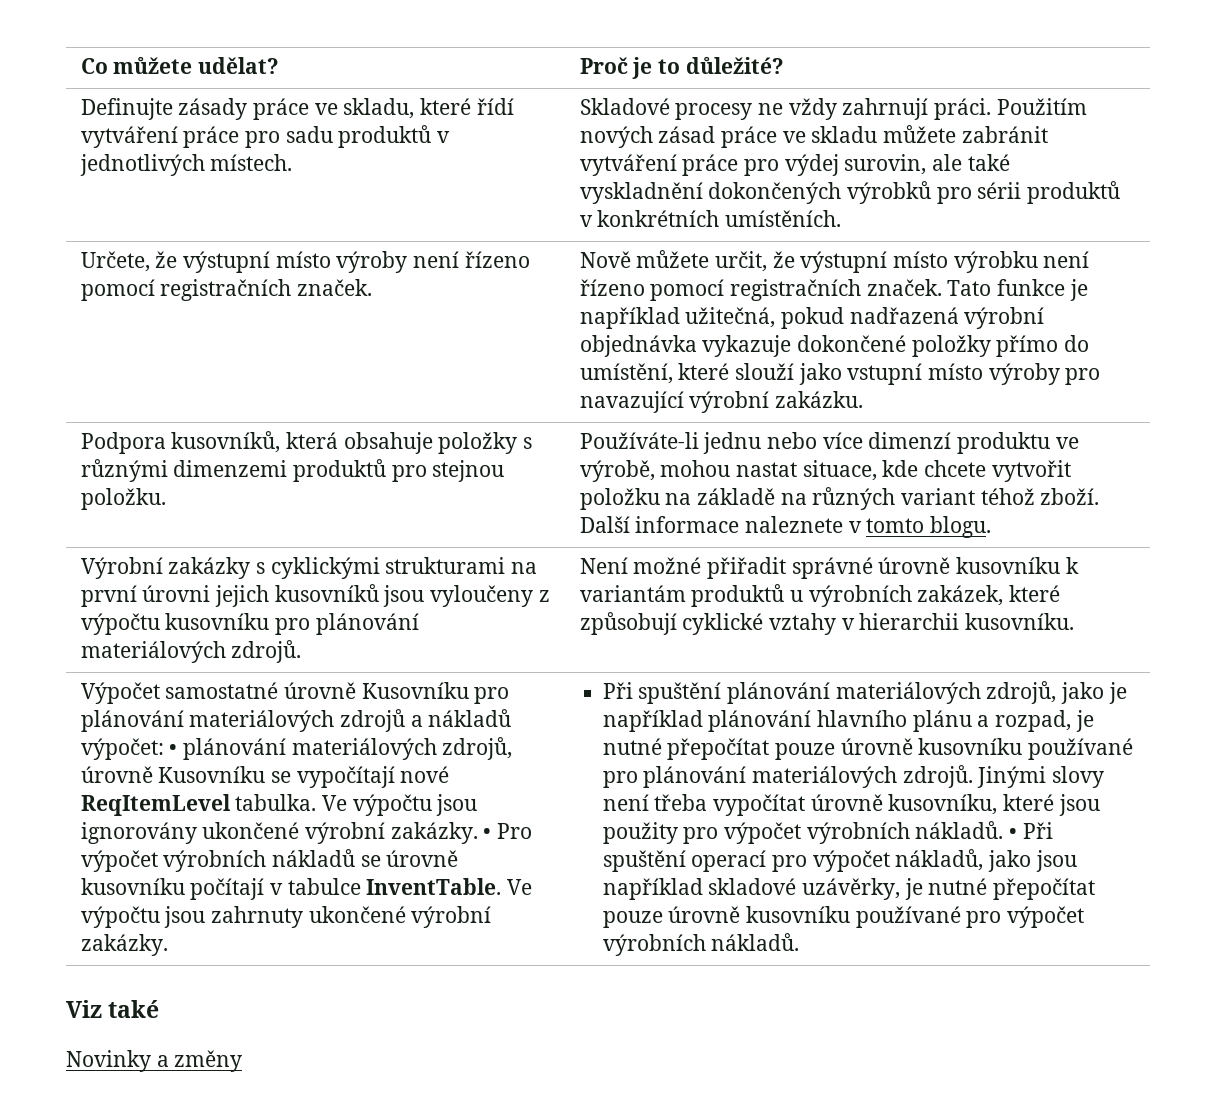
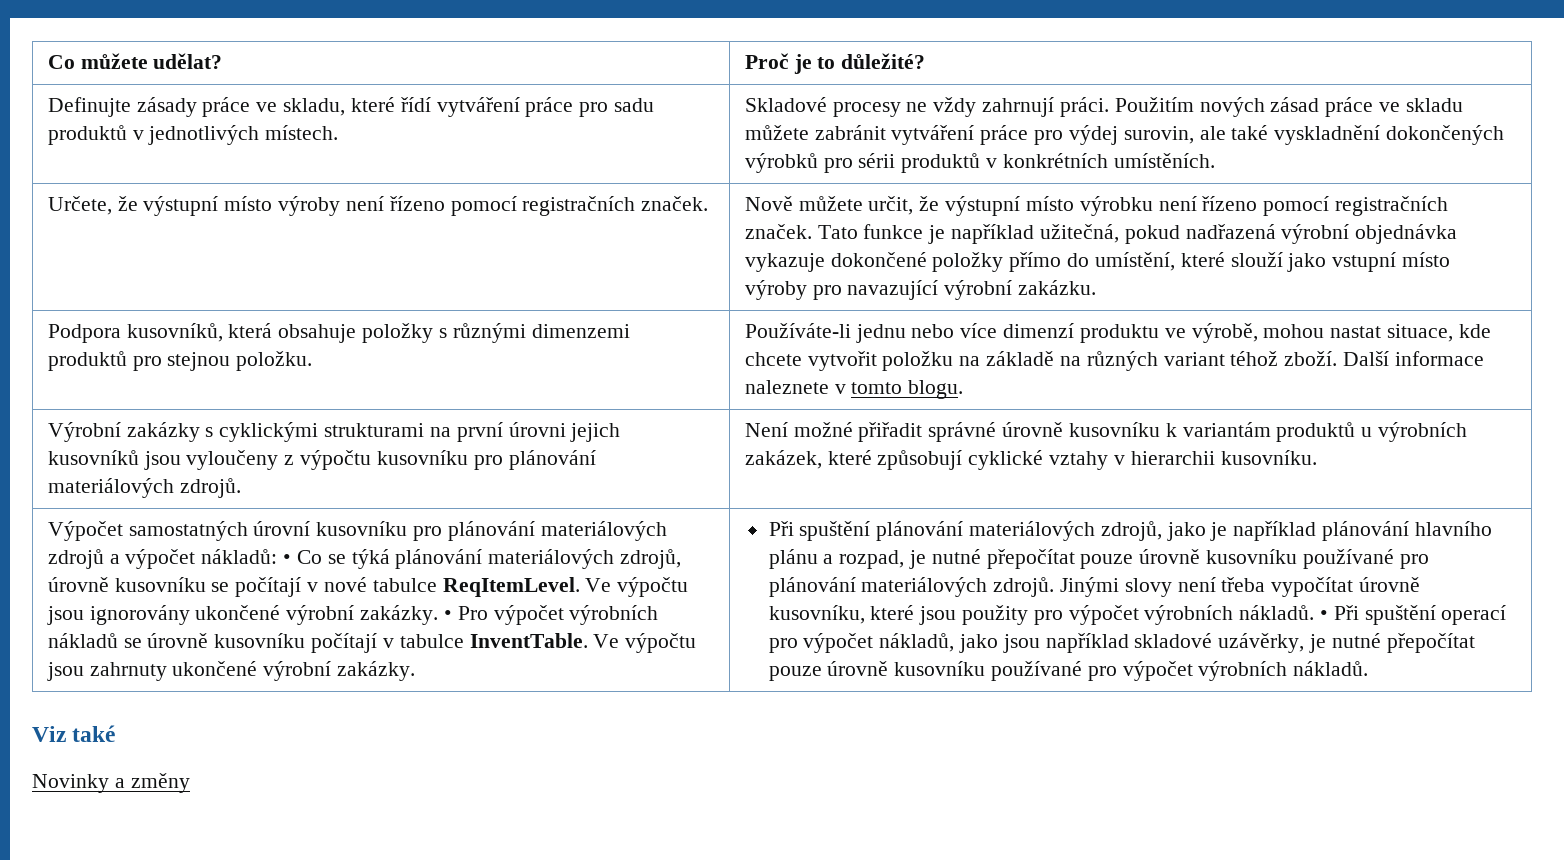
- Výpočet samostatné úrovně Kusovníku pro plánování materiálových zdrojů a nákladů výpočet: • plánování materiálových zdrojů, úrovně Kusovníku se vypočítají nové ReqItemLevel tabulka.
+ Výpočet samostatných úrovní kusovníku pro plánování materiálových zdrojů a výpočet nákladů: • Co se týká plánování materiálových zdrojů, úrovně kusovníku se počítají v nové tabulce ReqItemLevel.

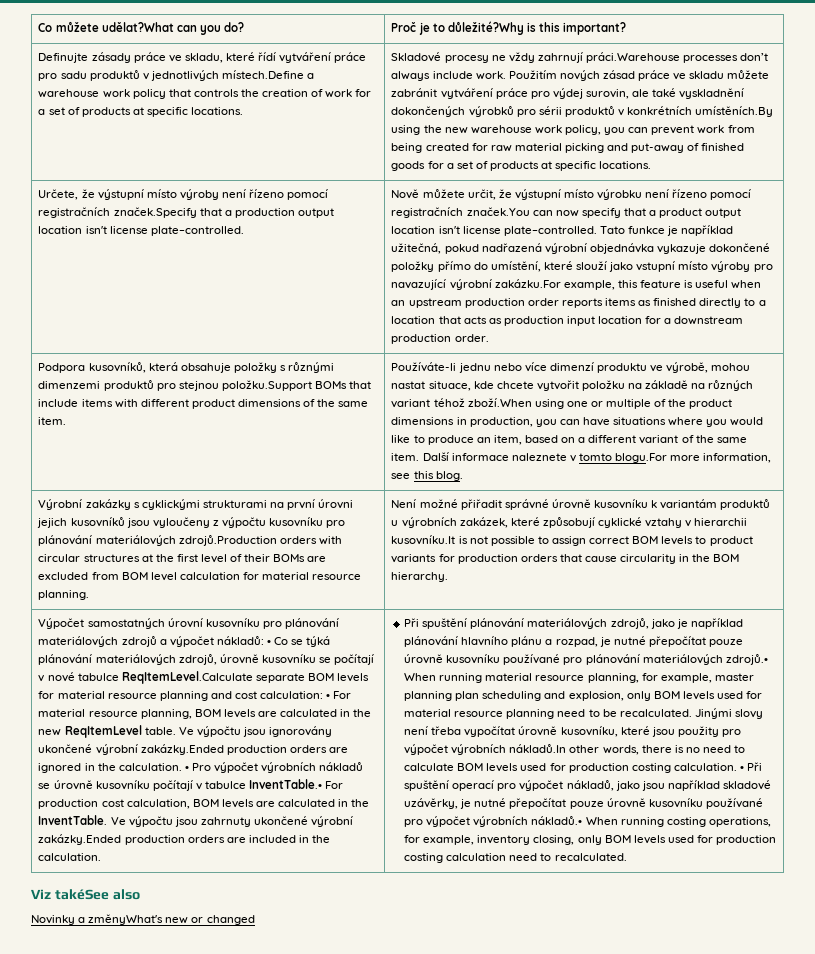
- Co můžete udělat? | Proč je to důležité?
+ Co můžete udělat?What can you do? | Proč je to důležité?Why is this important?
- Definujte zásady práce ve skladu, které řídí vytváření práce pro sadu produktů v jednotlivých místech.
+ Definujte zásady práce ve skladu, které řídí vytváření práce pro sadu produktů v jednotlivých místech.Define a warehouse work policy that controls the creation of work for a set of products at specific locations.
- Skladové procesy ne vždy zahrnují práci.
+ Skladové procesy ne vždy zahrnují práci.Warehouse processes don’t always include work.
- Použitím nových zásad práce ve skladu můžete zabránit vytváření práce pro výdej surovin, ale také vyskladnění dokončených výrobků pro sérii produktů v konkrétních umístěních.
+ Použitím nových zásad práce ve skladu můžete zabránit vytváření práce pro výdej surovin, ale také vyskladnění dokončených výrobků pro sérii produktů v konkrétních umístěních.By using the new warehouse work policy, you can prevent work from being created for raw material picking and put-away of finished goods for a set of products at specific locations.
- Určete, že výstupní místo výroby není řízeno pomocí registračních značek.
+ Určete, že výstupní místo výroby není řízeno pomocí registračních značek.Specify that a production output location isn't license plate–controlled.
- Nově můžete určit, že výstupní místo výrobku není řízeno pomocí registračních značek.
+ Nově můžete určit, že výstupní místo výrobku není řízeno pomocí registračních značek.You can now specify that a product output location isn't license plate–controlled.
- Tato funkce je například užitečná, pokud nadřazená výrobní objednávka vykazuje dokončené položky přímo do umístění, které slouží jako vstupní místo výroby pro navazující výrobní zakázku.
+ Tato funkce je například užitečná, pokud nadřazená výrobní objednávka vykazuje dokončené položky přímo do umístění, které slouží jako vstupní místo výroby pro navazující výrobní zakázku.For example, this feature is useful when an upstream production order reports items as finished directly to a location that acts as production input location for a downstream production order.
- Podpora kusovníků, která obsahuje položky s různými dimenzemi produktů pro stejnou položku.
+ Podpora kusovníků, která obsahuje položky s různými dimenzemi produktů pro stejnou položku.Support BOMs that include items with different product dimensions of the same item.
- Používáte-li jednu nebo více dimenzí produktu ve výrobě, mohou nastat situace, kde chcete vytvořit položku na základě na různých variant téhož zboží.
+ Používáte-li jednu nebo více dimenzí produktu ve výrobě, mohou nastat situace, kde chcete vytvořit položku na základě na různých variant téhož zboží.When using one or multiple of the product dimensions in production, you can have situations where you would like to produce an item, based on a different variant of the same item.
- Další informace naleznete v tomto blogu.
+ Další informace naleznete v tomto blogu.For more information, see this blog.
- Výrobní zakázky s cyklickými strukturami na první úrovni jejich kusovníků jsou vyloučeny z výpočtu kusovníku pro plánování materiálových zdrojů.
+ Výrobní zakázky s cyklickými strukturami na první úrovni jejich kusovníků jsou vyloučeny z výpočtu kusovníku pro plánování materiálových zdrojů.Production orders with circular structures at the first level of their BOMs are excluded from BOM level calculation for material resource planning.
- Není možné přiřadit správné úrovně kusovníku k variantám produktů u výrobních zakázek, které způsobují cyklické vztahy v hierarchii kusovníku.
+ Není možné přiřadit správné úrovně kusovníku k variantám produktů u výrobních zakázek, které způsobují cyklické vztahy v hierarchii kusovníku.It is not possible to assign correct BOM levels to product variants for production orders that cause circularity in the BOM hierarchy.
- Výpočet samostatných úrovní kusovníku pro plánování materiálových zdrojů a výpočet nákladů: • Co se týká plánování materiálových zdrojů, úrovně kusovníku se počítají v nové tabulce ReqItemLevel.
+ Výpočet samostatných úrovní kusovníku pro plánování materiálových zdrojů a výpočet nákladů: • Co se týká plánování materiálových zdrojů, úrovně kusovníku se počítají v nové tabulce ReqItemLevel.Calculate separate BOM levels for material resource planning and cost calculation: • For material resource planning, BOM levels are calculated in the new ReqItemLevel table.
- Ve výpočtu jsou ignorovány ukončené výrobní zakázky.
+ Ve výpočtu jsou ignorovány ukončené výrobní zakázky.Ended production orders are ignored in the calculation.
- • Pro výpočet výrobních nákladů se úrovně kusovníku počítají v tabulce InventTable.
+ • Pro výpočet výrobních nákladů se úrovně kusovníku počítají v tabulce InventTable.• For production cost calculation, BOM levels are calculated in the InventTable.
- Ve výpočtu jsou zahrnuty ukončené výrobní zakázky.
+ Ve výpočtu jsou zahrnuty ukončené výrobní zakázky.Ended production orders are included in the calculation.
- Při spuštění plánování materiálových zdrojů, jako je například plánování hlavního plánu a rozpad, je nutné přepočítat pouze úrovně kusovníku používané pro plánování materiálových zdrojů.
+ Při spuštění plánování materiálových zdrojů, jako je například plánování hlavního plánu a rozpad, je nutné přepočítat pouze úrovně kusovníku používané pro plánování materiálových zdrojů.• When running material resource planning, for example, master planning plan scheduling and explosion, only BOM levels used for material resource planning need to be recalculated.
- Jinými slovy není třeba vypočítat úrovně kusovníku, které jsou použity pro výpočet výrobních nákladů.
+ Jinými slovy není třeba vypočítat úrovně kusovníku, které jsou použity pro výpočet výrobních nákladů.In other words, there is no need to calculate BOM levels used for production costing calculation.
- • Při spuštění operací pro výpočet nákladů, jako jsou například skladové uzávěrky, je nutné přepočítat pouze úrovně kusovníku používané pro výpočet výrobních nákladů.
+ • Při spuštění operací pro výpočet nákladů, jako jsou například skladové uzávěrky, je nutné přepočítat pouze úrovně kusovníku používané pro výpočet výrobních nákladů.• When running costing operations, for example, inventory closing, only BOM levels used for production costing calculation need to recalculated.
- Viz také
+ Viz takéSee also
- Novinky a změny
+ Novinky a změnyWhat's new or changed

